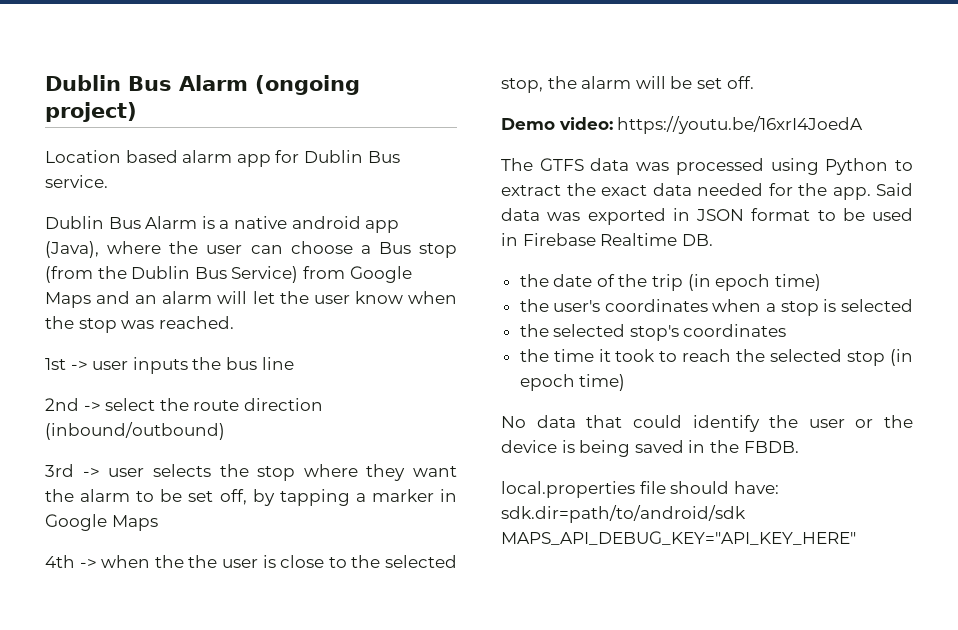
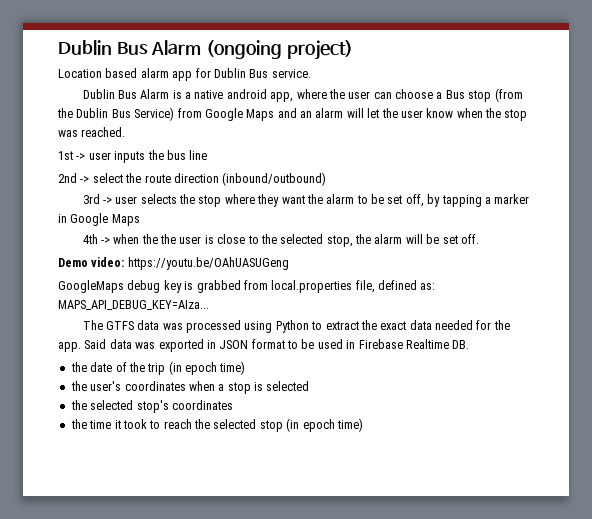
- Dublin Bus Alarm is a native android app (Java), where the user can choose a Bus stop (from the Dublin Bus Service) from Google Maps and an alarm will let the user know when the stop was reached.
+ Dublin Bus Alarm is a native android app, where the user can choose a Bus stop (from the Dublin Bus Service) from Google Maps and an alarm will let the user know when the stop was reached.
- Demo video: https://youtu.be/16xrI4JoedA
+ Demo video: https://youtu.be/OAhUASUGeng
+ GoogleMaps debug key is grabbed from local.properties file, defined as: MAPS_API_DEBUG_KEY=AIza...
- No data that could identify the user or the device is being saved in the FBDB.
- local.properties file should have: sdk.dir=path/to/android/sdk MAPS_API_DEBUG_KEY="API_KEY_HERE"

